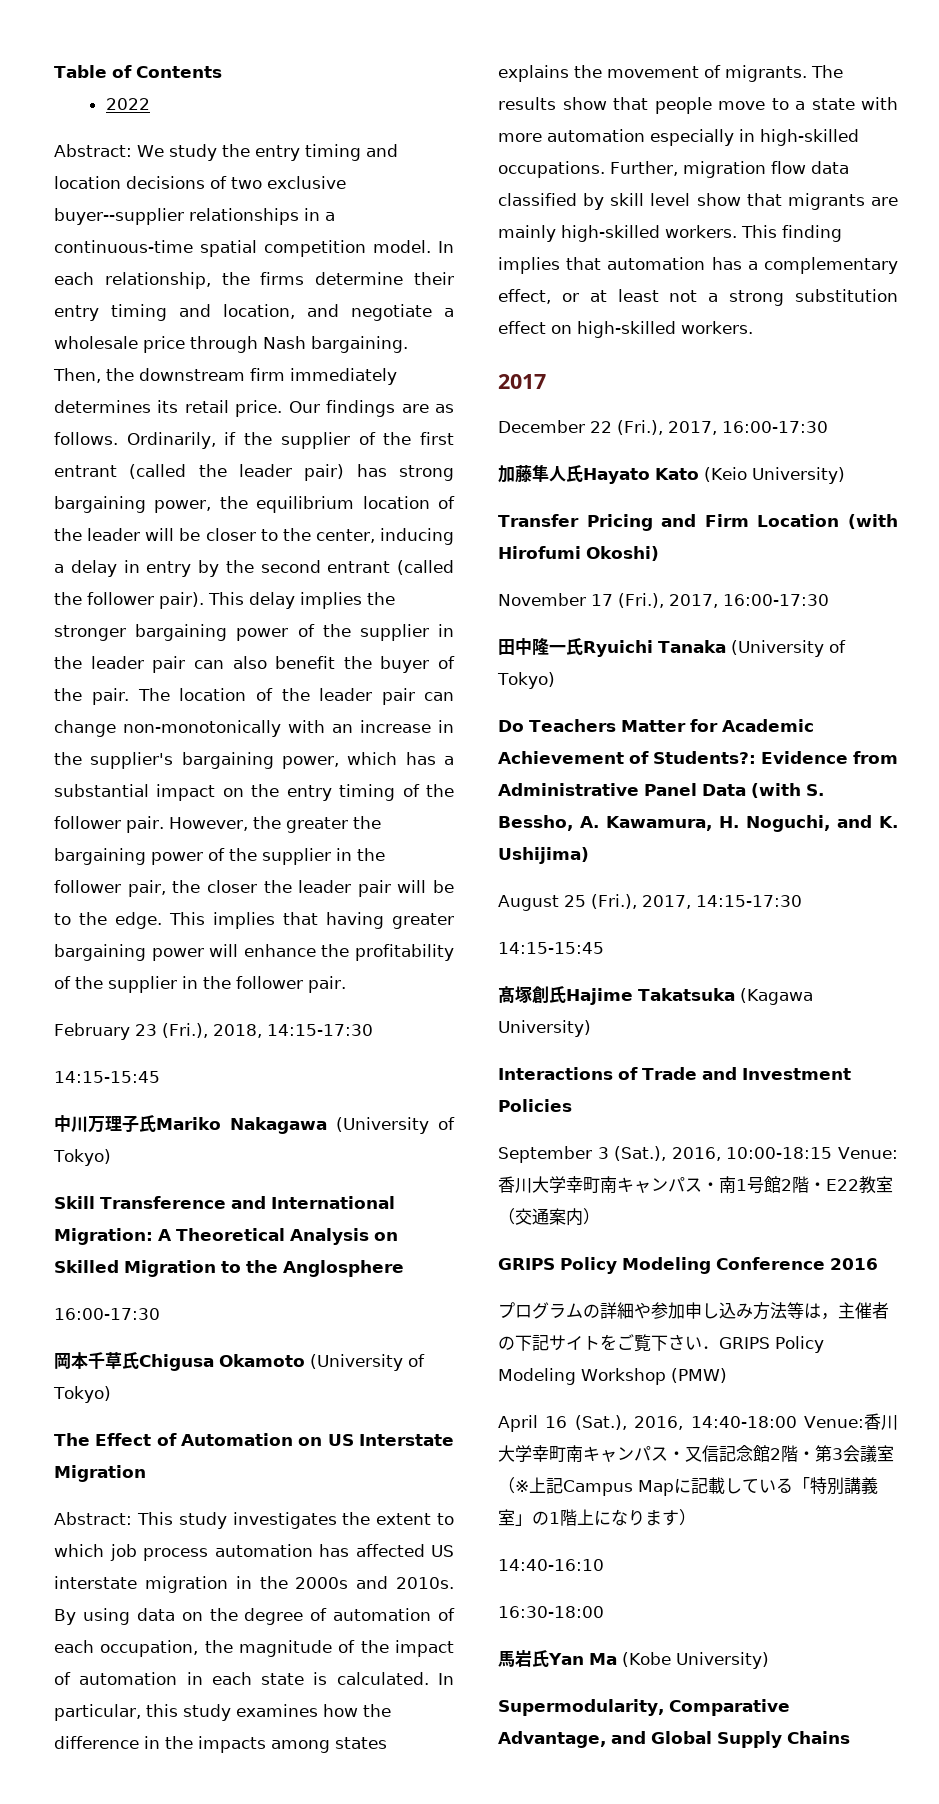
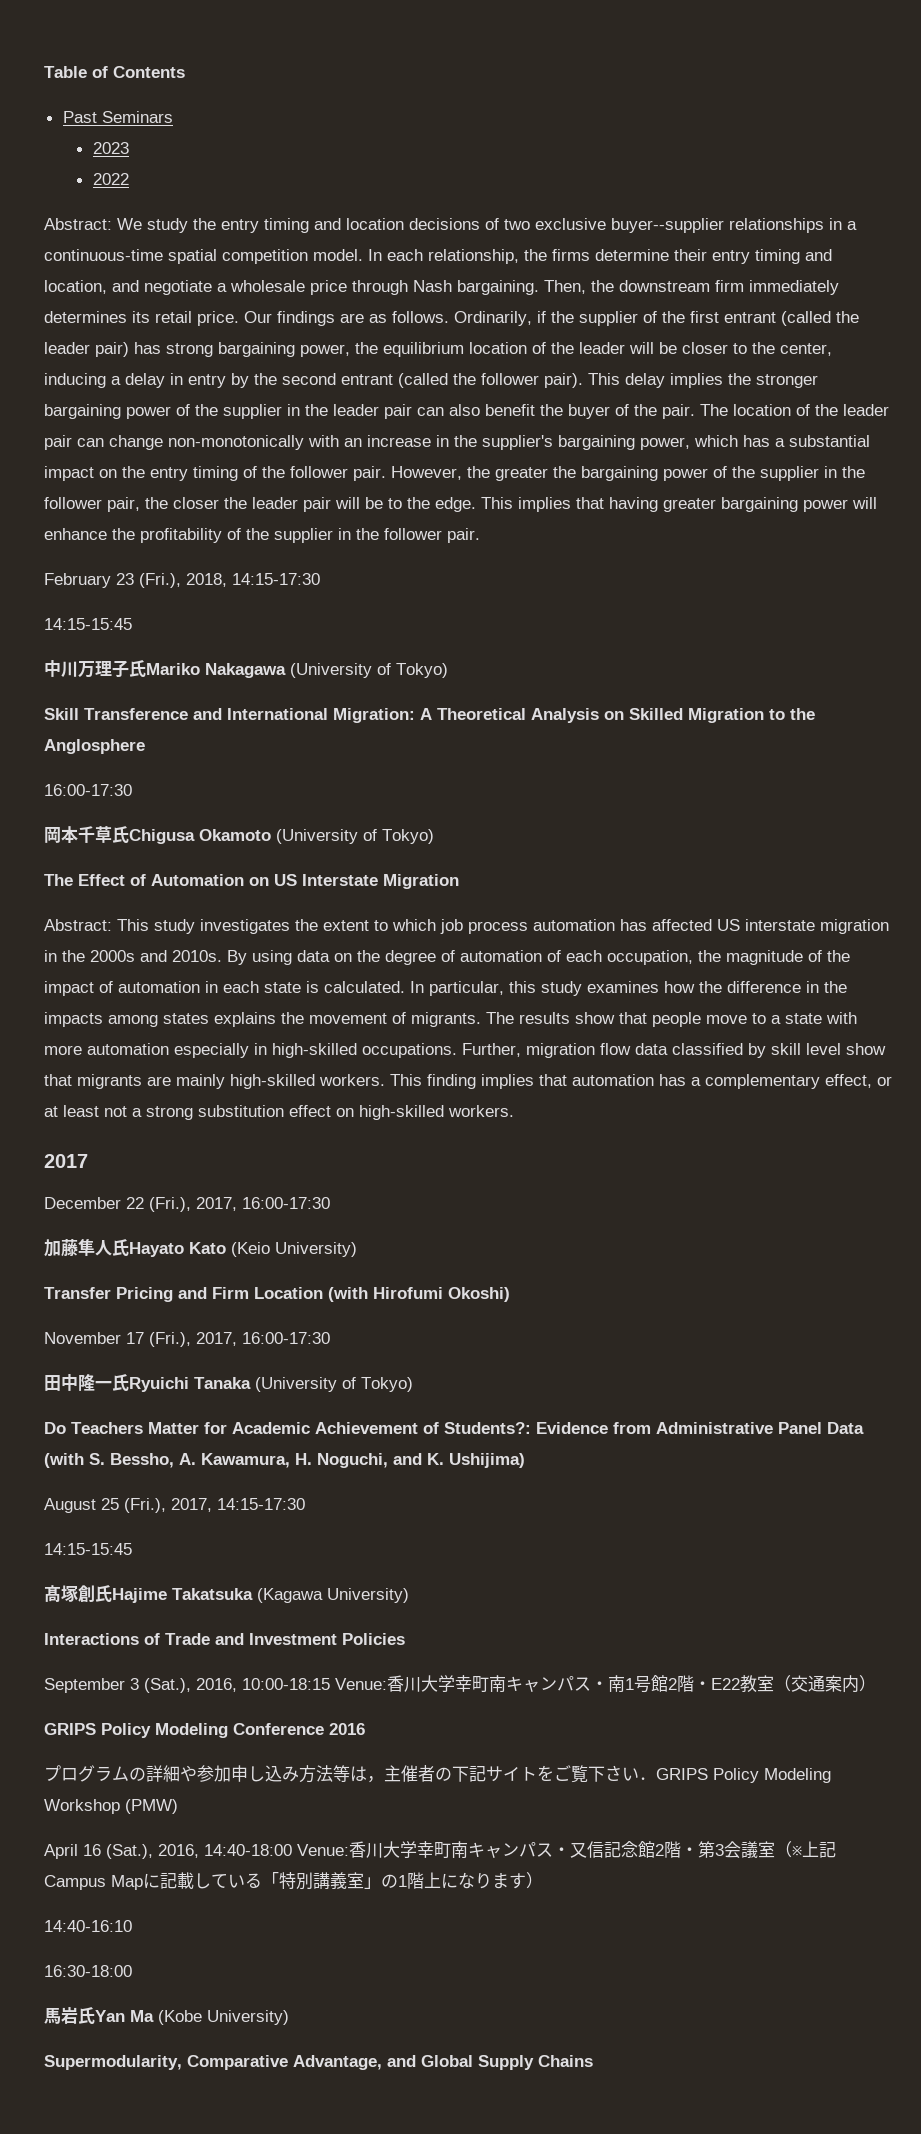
+ Past Seminars
+ 2023

